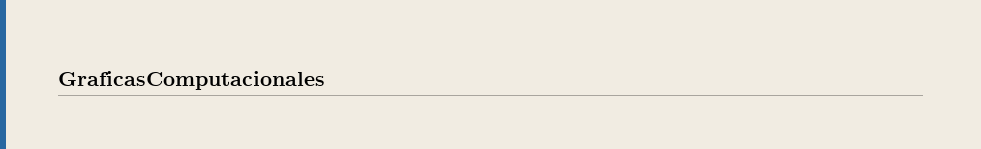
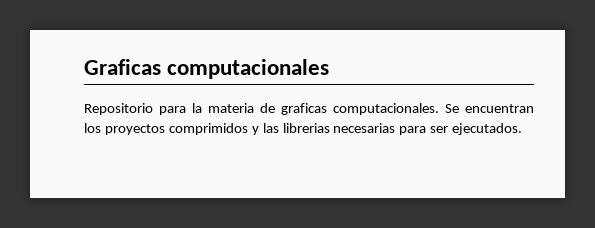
- GraficasComputacionales
+ Graficas computacionales
+ Repositorio para la materia de graficas computacionales. Se encuentran los proyectos comprimidos y las librerias necesarias para ser ejecutados.

